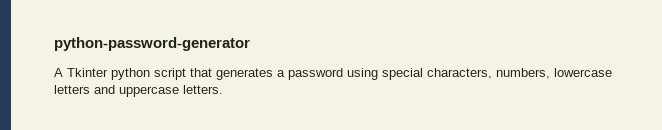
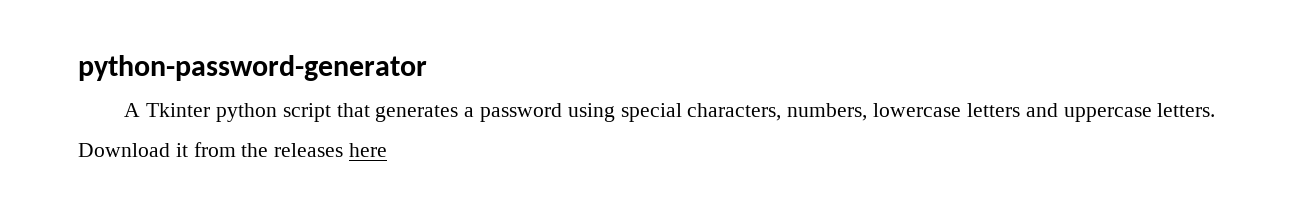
+ Download it from the releases here

